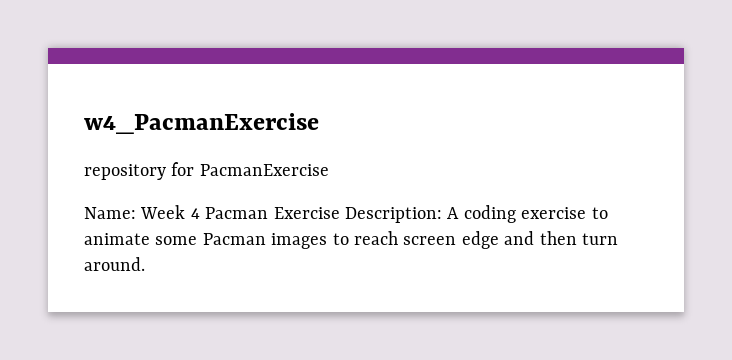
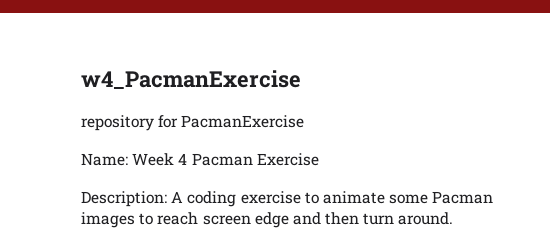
- Name: Week 4 Pacman Exercise Description: A coding exercise to animate some Pacman images to reach screen edge and then turn around.
+ Name: Week 4 Pacman Exercise
+ Description: A coding exercise to animate some Pacman images to reach screen edge and then turn around.

